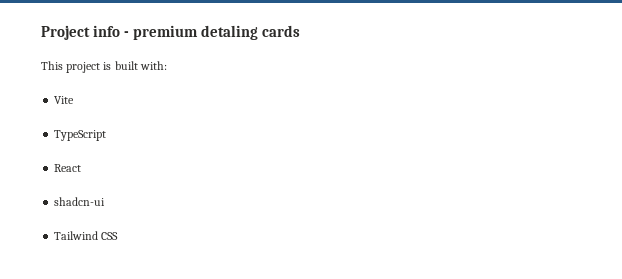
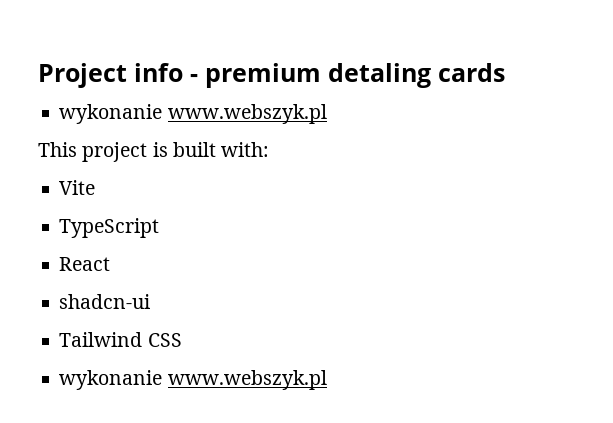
  Project info - premium detaling cards
+ wykonanie www.webszyk.pl
  Tailwind CSS
+ wykonanie www.webszyk.pl

